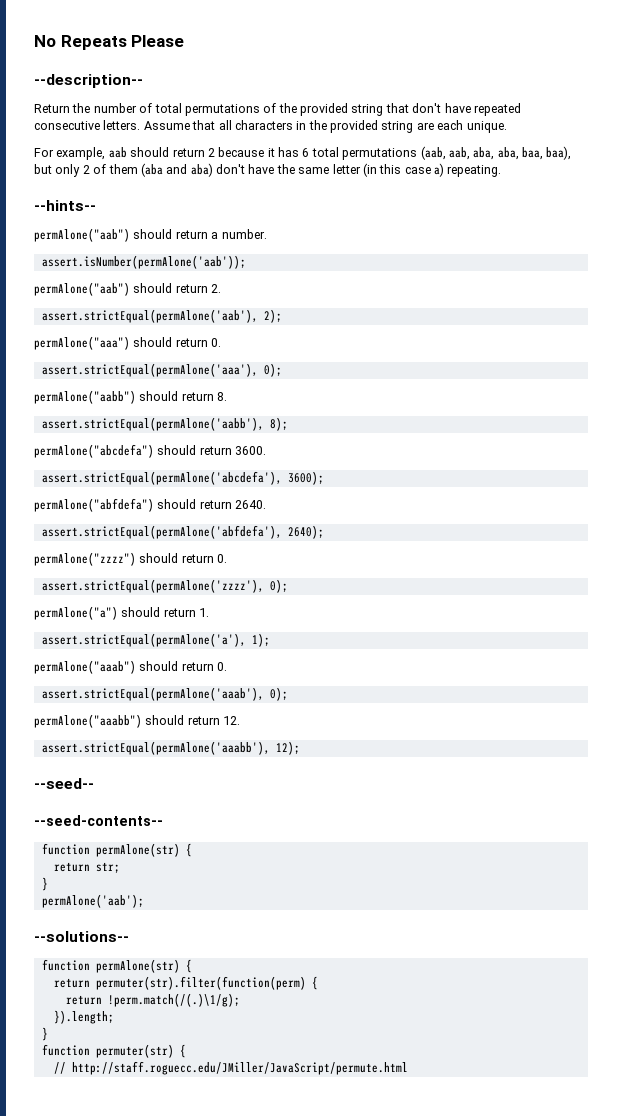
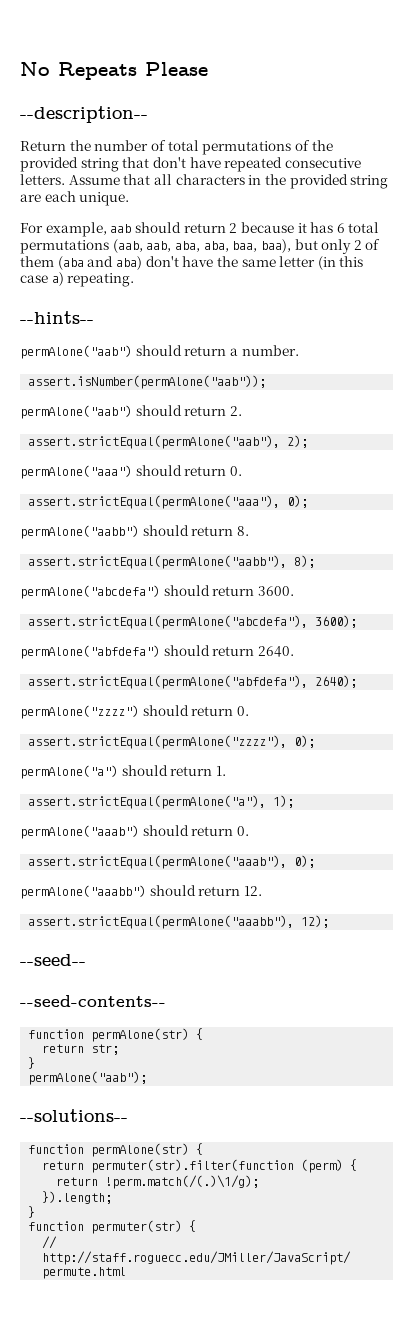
- assert.isNumber(permAlone('aab'));
+ assert.isNumber(permAlone("aab"));
- assert.strictEqual(permAlone('aab'), 2);
+ assert.strictEqual(permAlone("aab"), 2);
- assert.strictEqual(permAlone('aaa'), 0);
+ assert.strictEqual(permAlone("aaa"), 0);
- assert.strictEqual(permAlone('aabb'), 8);
+ assert.strictEqual(permAlone("aabb"), 8);
- assert.strictEqual(permAlone('abcdefa'), 3600);
+ assert.strictEqual(permAlone("abcdefa"), 3600);
- assert.strictEqual(permAlone('abfdefa'), 2640);
+ assert.strictEqual(permAlone("abfdefa"), 2640);
- assert.strictEqual(permAlone('zzzz'), 0);
+ assert.strictEqual(permAlone("zzzz"), 0);
- assert.strictEqual(permAlone('a'), 1);
+ assert.strictEqual(permAlone("a"), 1);
- assert.strictEqual(permAlone('aaab'), 0);
+ assert.strictEqual(permAlone("aaab"), 0);
- assert.strictEqual(permAlone('aaabb'), 12);
+ assert.strictEqual(permAlone("aaabb"), 12);
- permAlone('aab');
+ permAlone("aab");
- return permuter(str).filter(function(perm) {
+ return permuter(str).filter(function (perm) {

